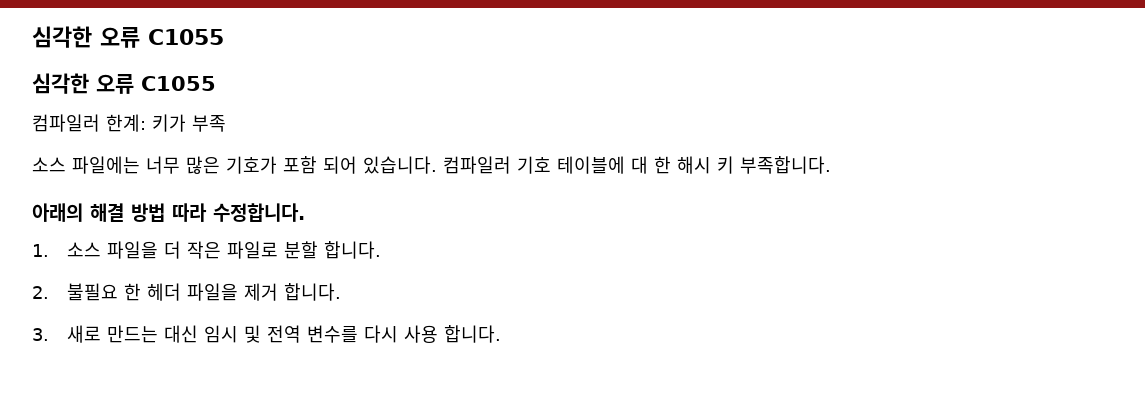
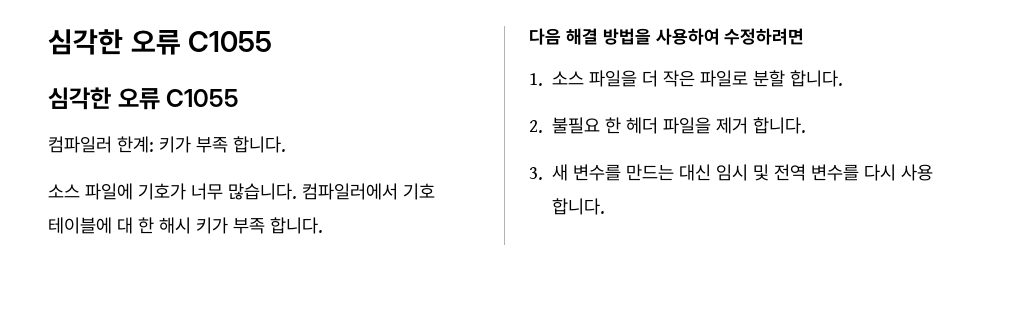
- 컴파일러 한계: 키가 부족
- 소스 파일에는 너무 많은 기호가 포함 되어 있습니다. 컴파일러 기호 테이블에 대 한 해시 키 부족합니다.
- 아래의 해결 방법 따라 수정합니다.
+ 컴파일러 한계: 키가 부족 합니다.
+ 소스 파일에 기호가 너무 많습니다. 컴파일러에서 기호 테이블에 대 한 해시 키가 부족 합니다.
+ 다음 해결 방법을 사용하여 수정하려면
- 3. 새로 만드는 대신 임시 및 전역 변수를 다시 사용 합니다.
+ 3. 새 변수를 만드는 대신 임시 및 전역 변수를 다시 사용 합니다.

